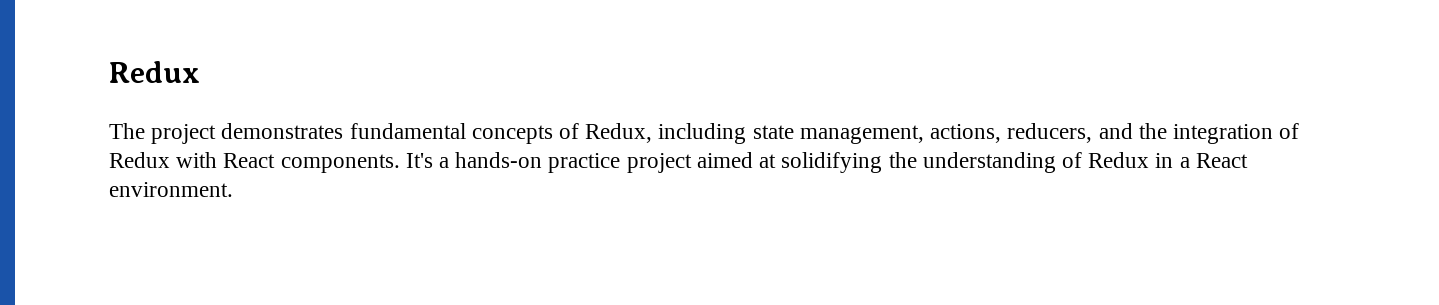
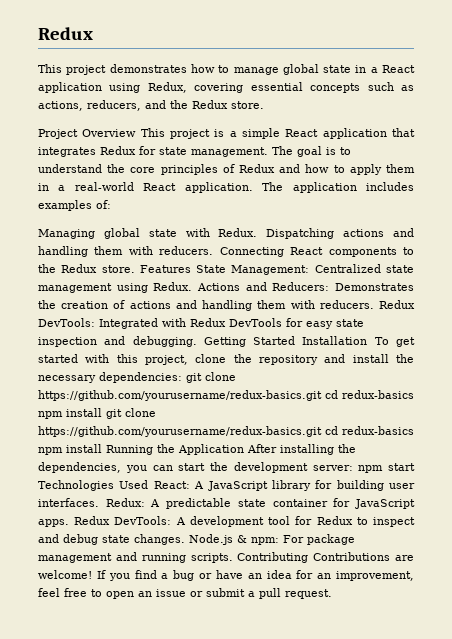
- The project demonstrates fundamental concepts of Redux, including state management, actions, reducers, and the integration of Redux with React components. It's a hands-on practice project aimed at solidifying the understanding of Redux in a React environment.
+ This project demonstrates how to manage global state in a React application using Redux, covering essential concepts such as actions, reducers, and the Redux store.
+ Project Overview This project is a simple React application that integrates Redux for state management. The goal is to understand the core principles of Redux and how to apply them in a real-world React application. The application includes examples of:
+ Managing global state with Redux. Dispatching actions and handling them with reducers. Connecting React components to the Redux store. Features State Management: Centralized state management using Redux. Actions and Reducers: Demonstrates the creation of actions and handling them with reducers. Redux DevTools: Integrated with Redux DevTools for easy state inspection and debugging. Getting Started Installation To get started with this project, clone the repository and install the necessary dependencies: git clone https://github.com/yourusername/redux-basics.git cd redux-basics npm install git clone https://github.com/yourusername/redux-basics.git cd redux-basics npm install Running the Application After installing the dependencies, you can start the development server: npm start Technologies Used React: A JavaScript library for building user interfaces. Redux: A predictable state container for JavaScript apps. Redux DevTools: A development tool for Redux to inspect and debug state changes. Node.js & npm: For package management and running scripts. Contributing Contributions are welcome! If you find a bug or have an idea for an improvement, feel free to open an issue or submit a pull request.

